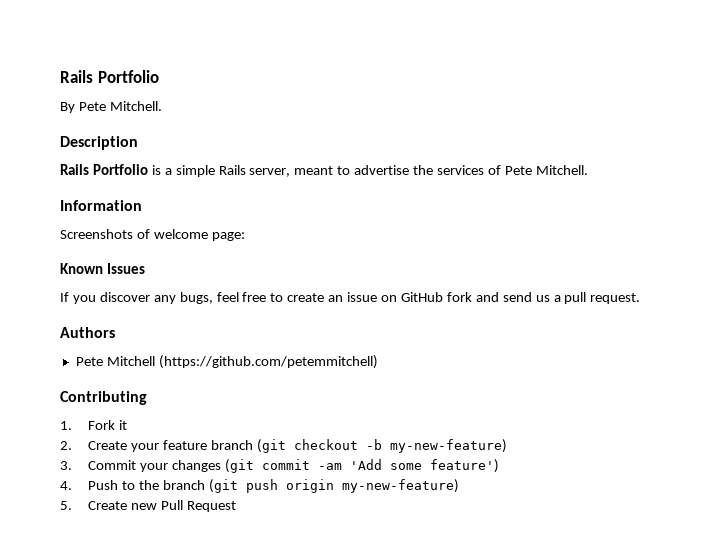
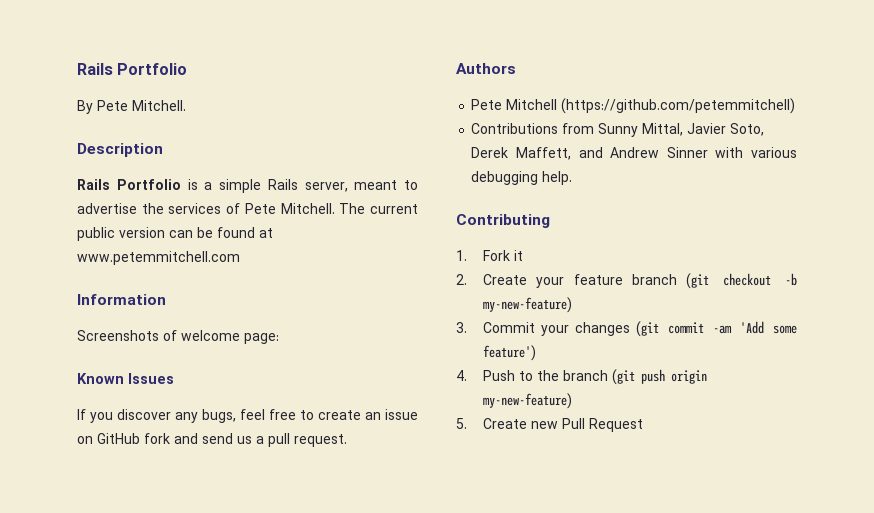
+ The current public version can be found at www.petemmitchell.com
+ Contributions from Sunny Mittal, Javier Soto, Derek Maffett, and Andrew Sinner with various debugging help.

